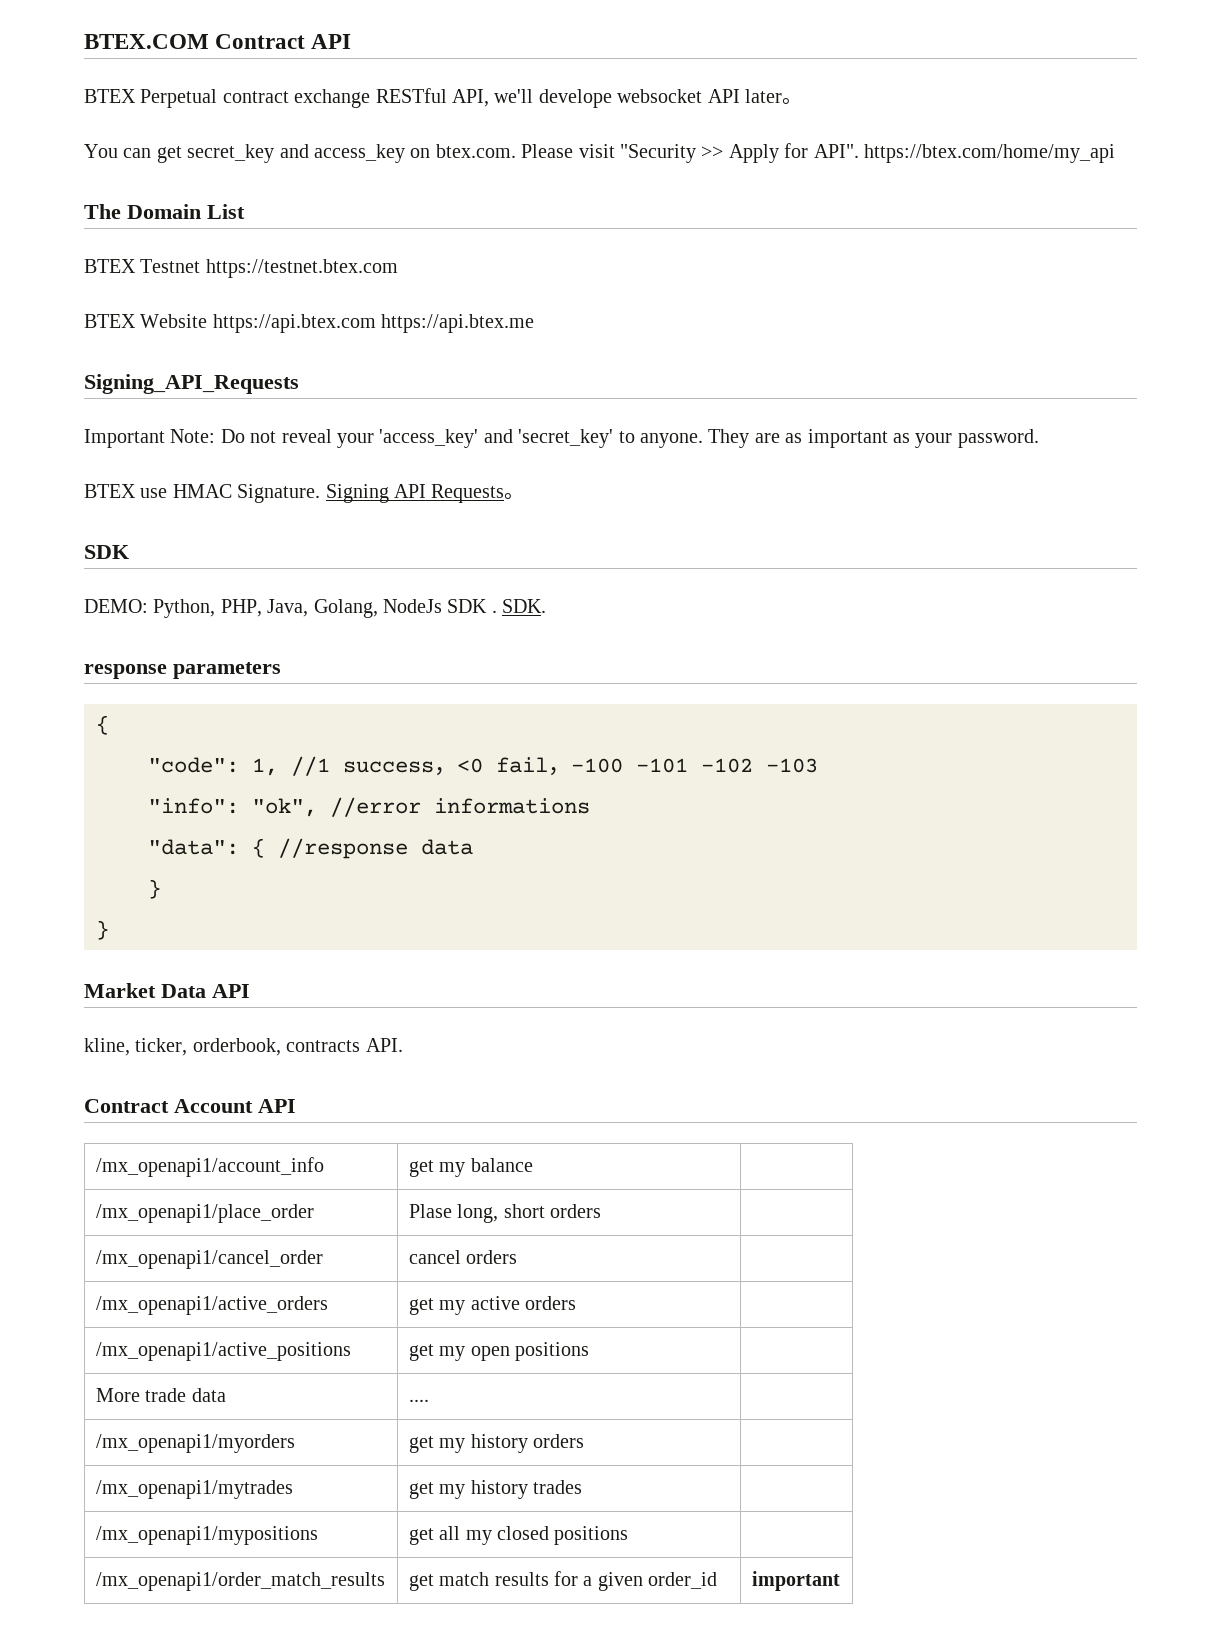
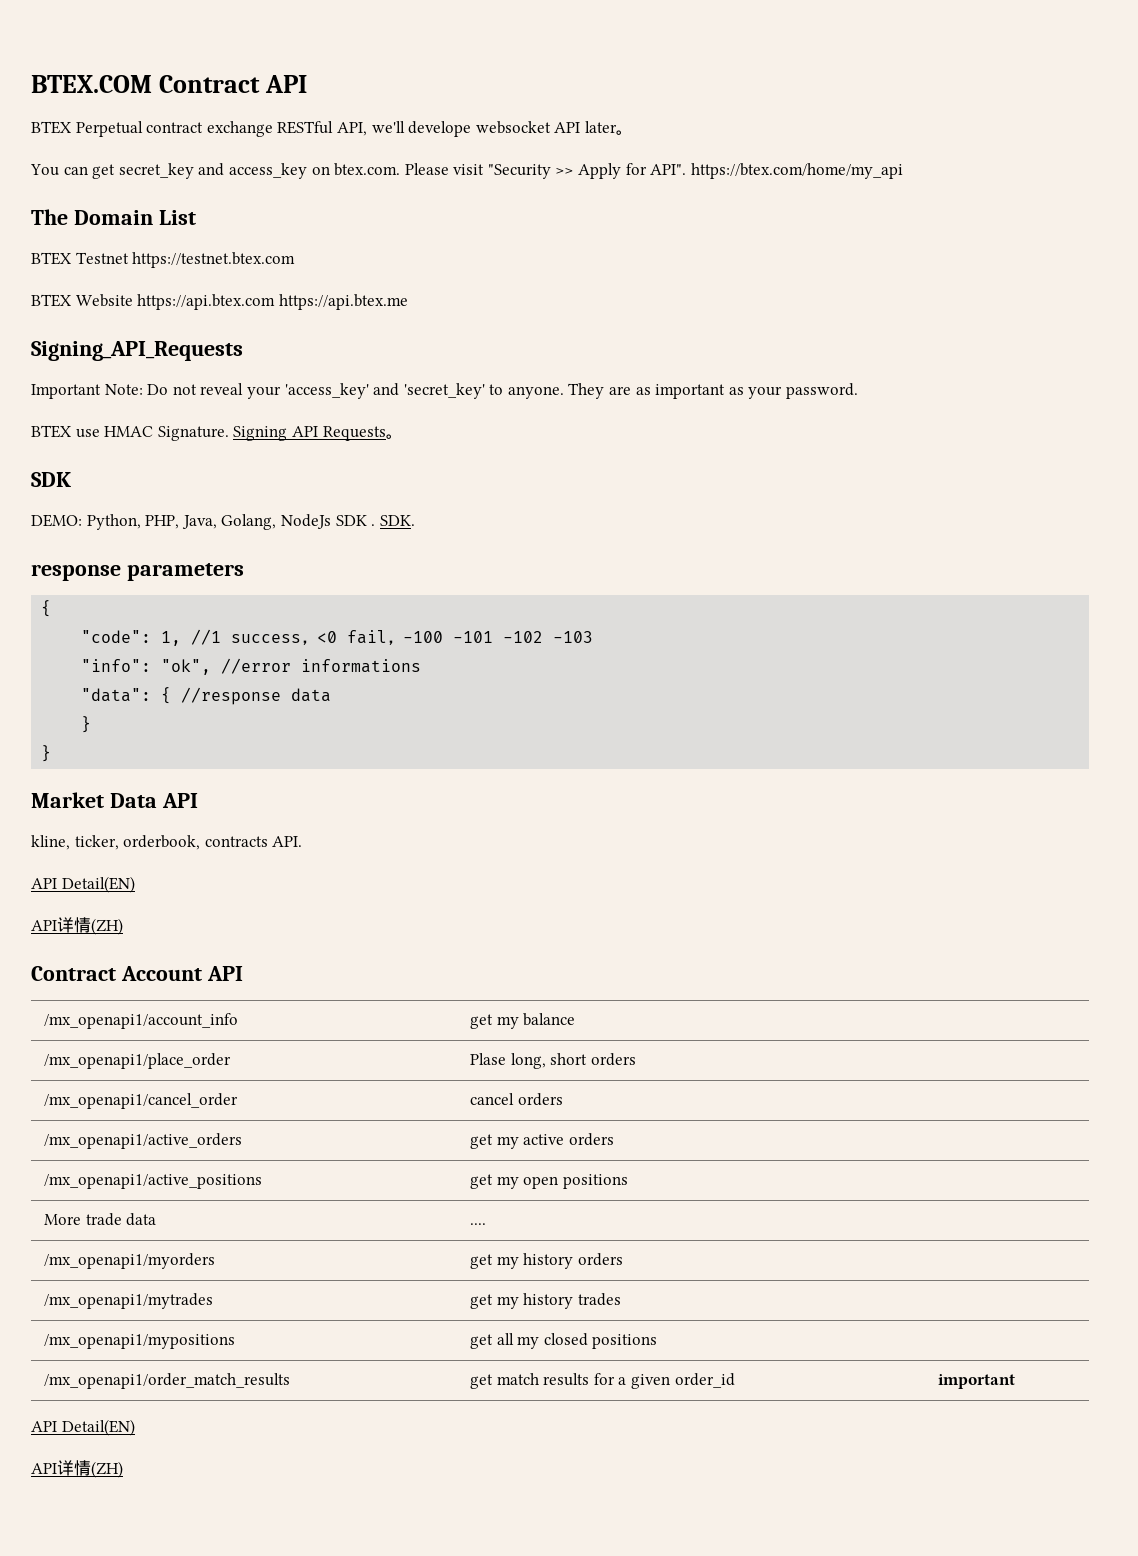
  kline, ticker, orderbook, contracts API.
+ API Detail(EN)
+ API详情(ZH)
  /mx_openapi1/order_match_results | get match results for a given order_id | important
+ API Detail(EN)
+ API详情(ZH)

